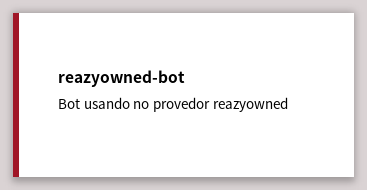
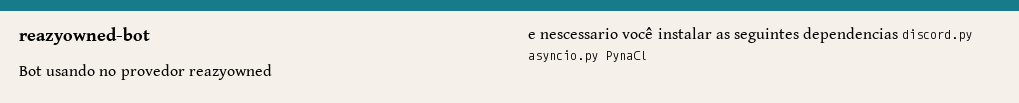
+ e nescessario você instalar as seguintes dependencias discord.py asyncio.py PynaCl

